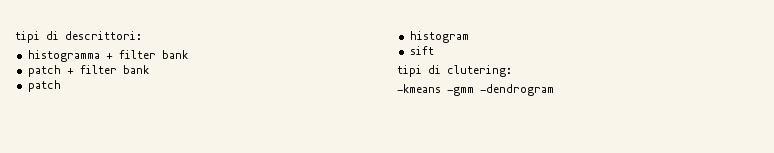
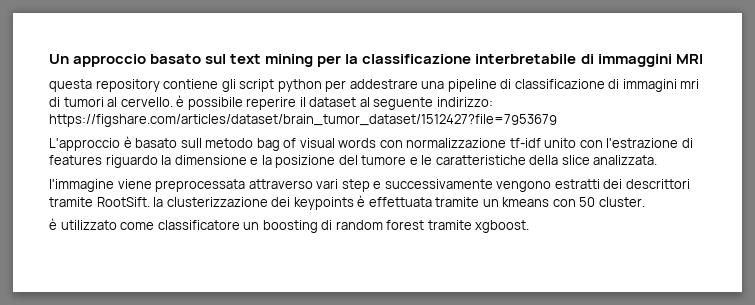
- tipi di descrittori:
- histogramma + filter bank
- patch + filter bank
- patch
- histogram
- sift
- tipi di clutering:
- -kmeans -gmm -dendrogram
+ Un approccio basato sul text mining per la classificazione interbretabile di immaggini MRI
+ questa repository contiene gli script python per addestrare una pipeline di classificazione di immagini mri di tumori al cervello. è possibile reperire il dataset al seguente indirizzo: https://figshare.com/articles/dataset/brain_tumor_dataset/1512427?file=7953679
+ L'approccio è basato sull metodo bag of visual words con normalizzazione tf-idf unito con l'estrazione di features riguardo la dimensione e la posizione del tumore e le caratteristiche della slice analizzata.
+ l'immagine viene preprocessata attraverso vari step e successivamente vengono estratti dei descrittori tramite RootSift. la clusterizzazione dei keypoints è effettuata tramite un kmeans con 50 cluster.
+ è utilizzato come classificatore un boosting di random forest tramite xgboost.

